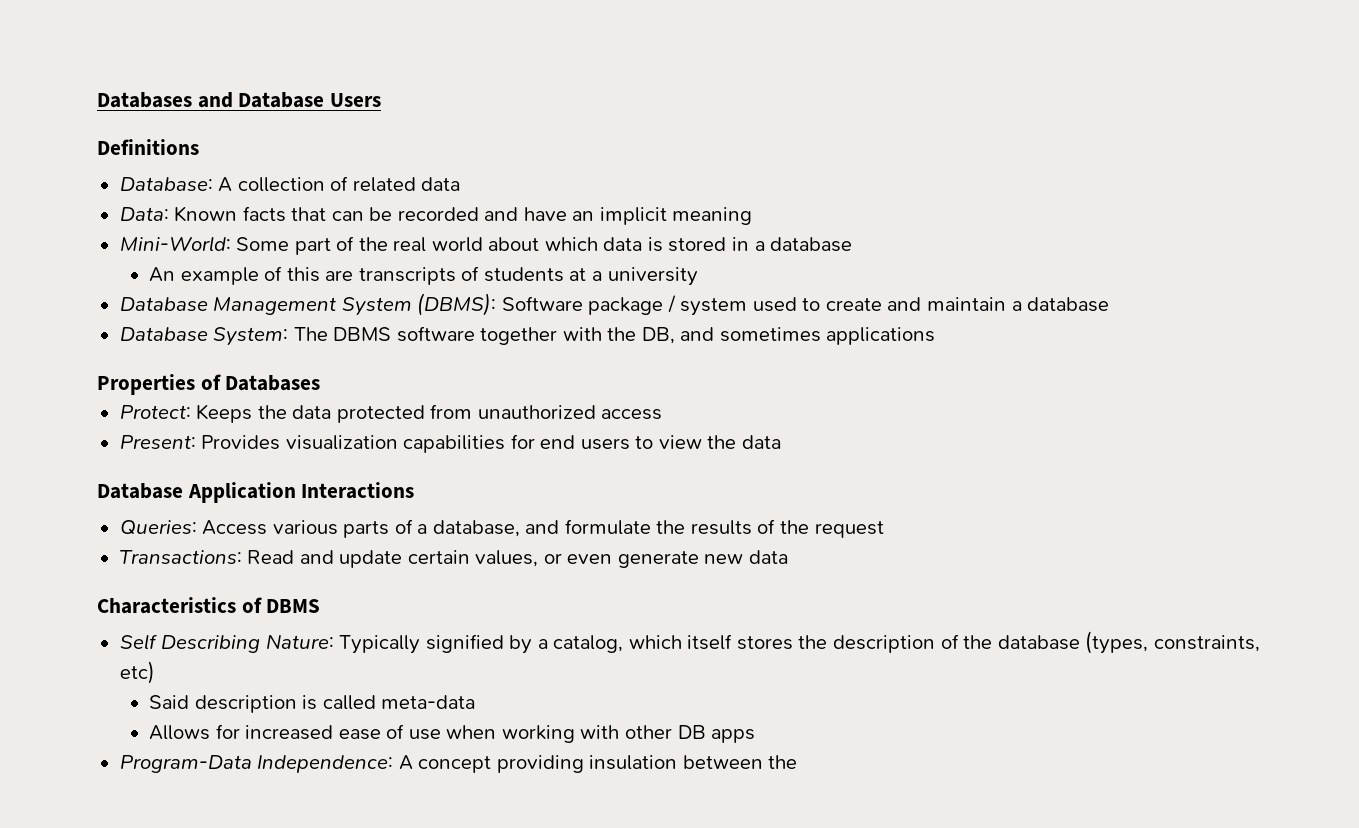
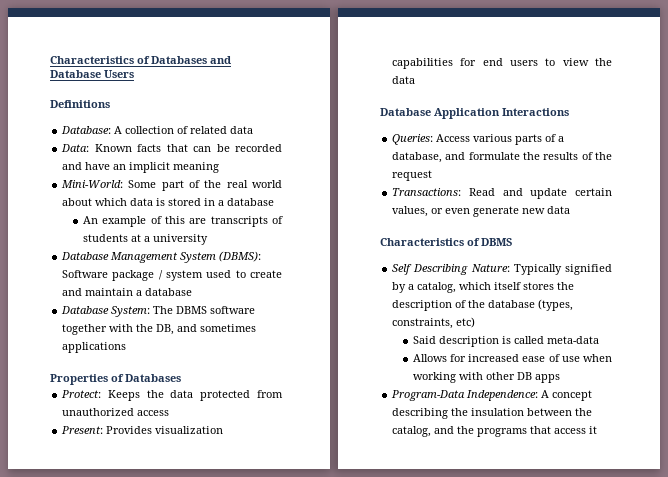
- Databases and Database Users
+ Characteristics of Databases and Database Users
- Program-Data Independence: A concept providing insulation between the
+ Program-Data Independence: A concept describing the insulation between the catalog, and the programs that access it

